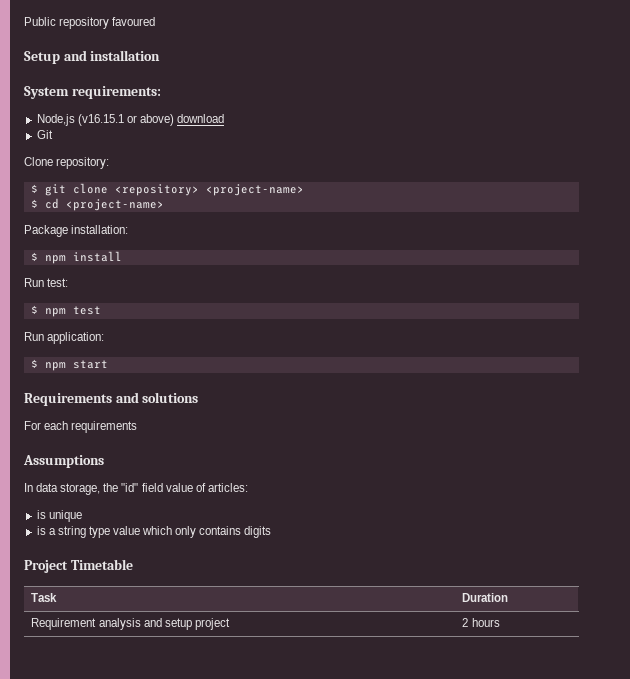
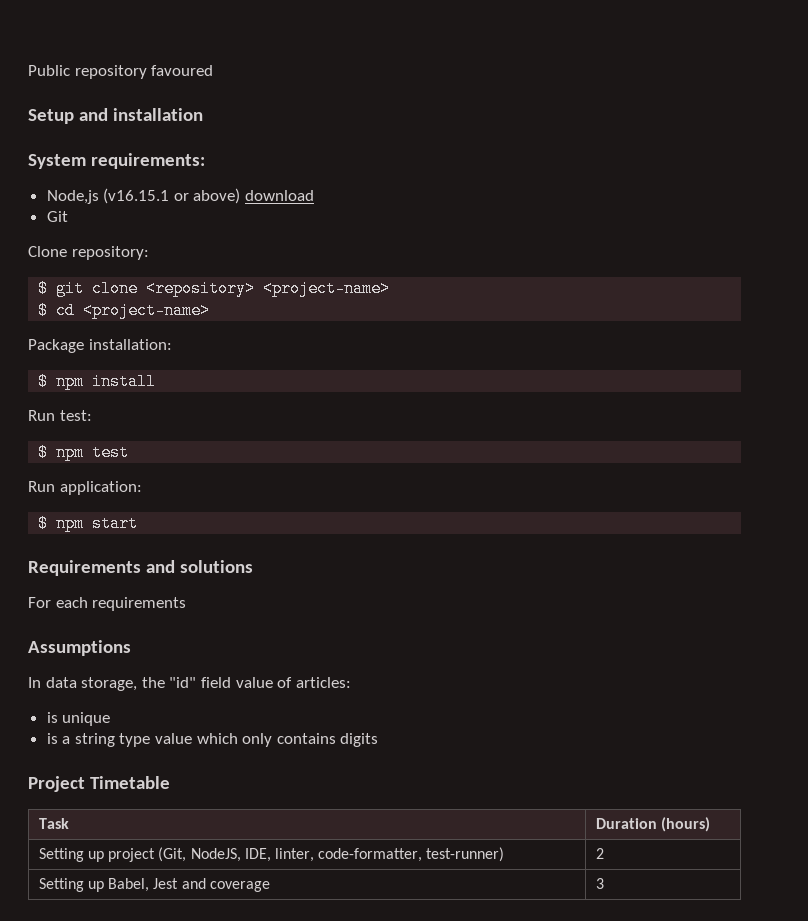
- Task | Duration
- Requirement analysis and setup project | 2 hours
+ Task | Duration (hours)
+ Setting up project (Git, NodeJS, IDE, linter, code-formatter, test-runner) | 2
+ Setting up Babel, Jest and coverage | 3

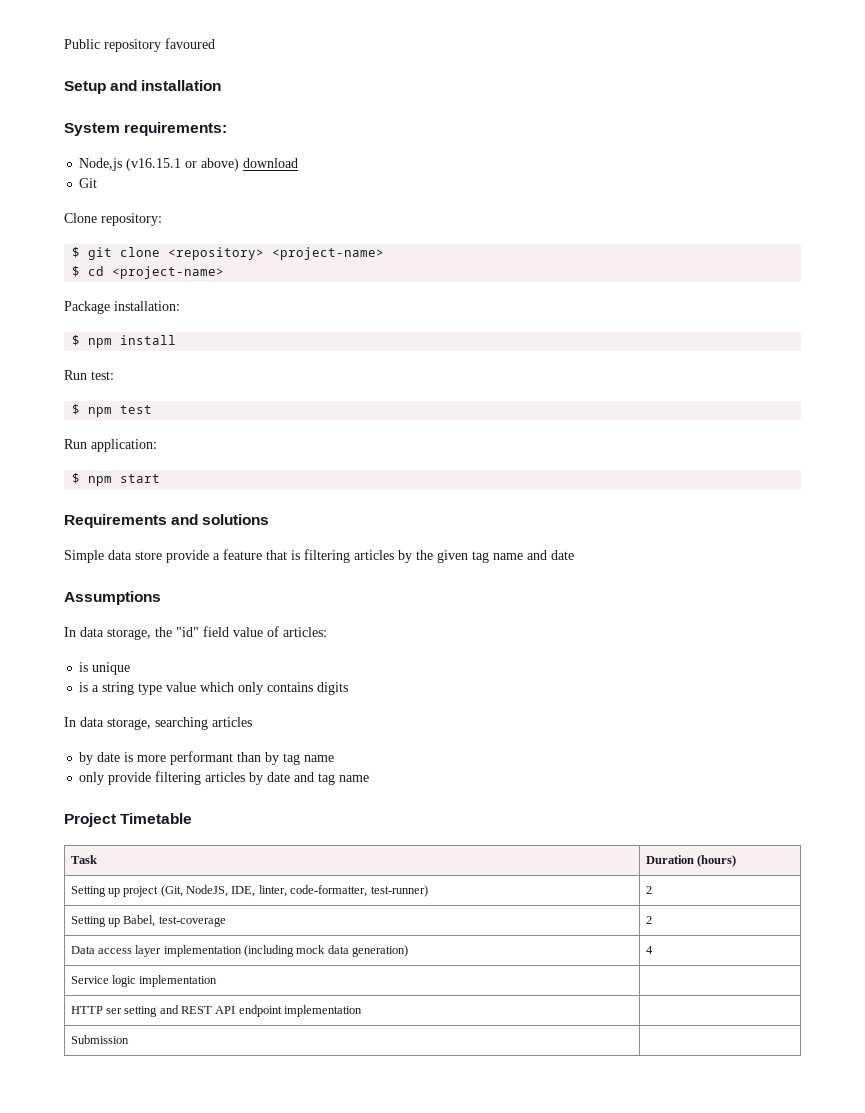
- For each requirements
+ Simple data store provide a feature that is filtering articles by the given tag name and date
+ In data storage, searching articles
+ by date is more performant than by tag name
+ only provide filtering articles by date and tag name
- Setting up Babel, Jest and coverage | 3
+ Setting up Babel, test-coverage | 2
+ Data access layer implementation (including mock data generation) | 4
+ Service logic implementation |
+ HTTP ser setting and REST API endpoint implementation |
+ Submission |

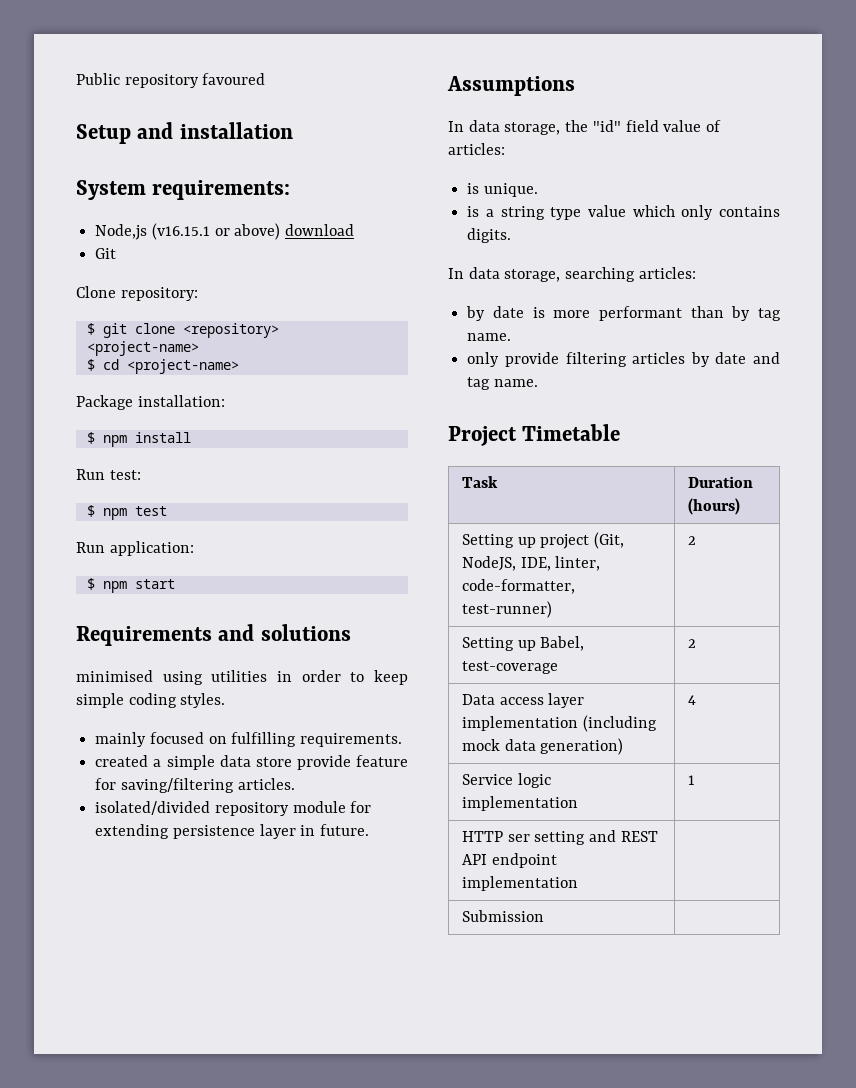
- Simple data store provide a feature that is filtering articles by the given tag name and date
+ minimised using utilities in order to keep simple coding styles.
+ mainly focused on fulfilling requirements.
+ created a simple data store provide feature for saving/filtering articles.
+ isolated/divided repository module for extending persistence layer in future.
- is unique
+ is unique.
- is a string type value which only contains digits
+ is a string type value which only contains digits.
- In data storage, searching articles
+ In data storage, searching articles:
- by date is more performant than by tag name
+ by date is more performant than by tag name.
- only provide filtering articles by date and tag name
+ only provide filtering articles by date and tag name.
- Service logic implementation |
+ Service logic implementation | 1

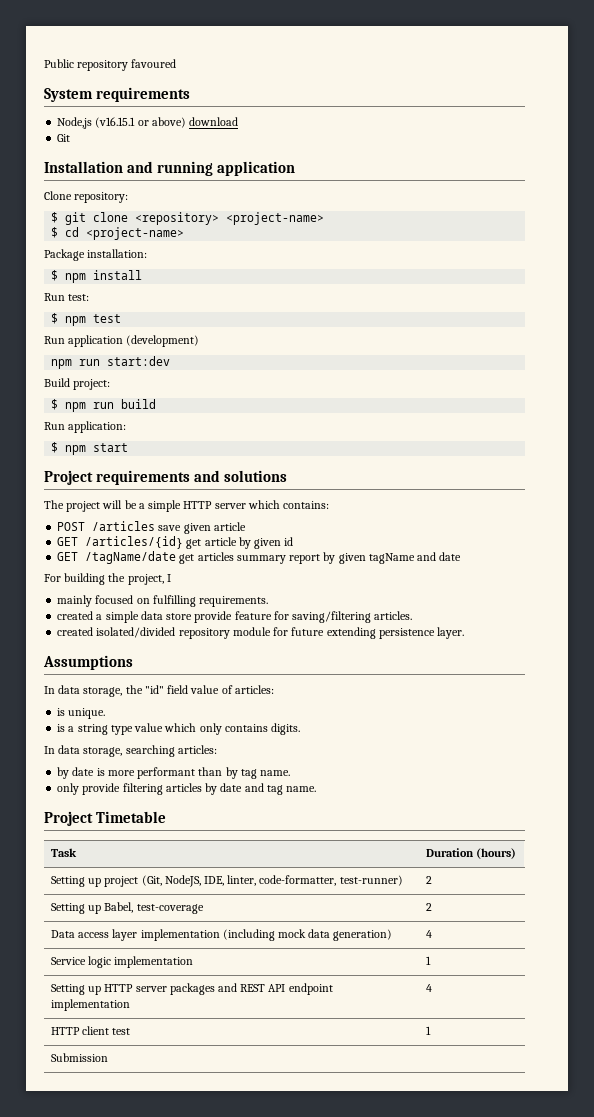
- Setup and installation
- System requirements:
+ System requirements
+ Installation and running application
+ Run application (development)
+ npm run start:dev
+ Build project:
+ $ npm run build
- Requirements and solutions
+ Project requirements and solutions
- minimised using utilities in order to keep simple coding styles.
+ The project will be a simple HTTP server which contains:
+ POST /articles save given article
+ GET /articles/{id} get article by given id
+ GET /tagName/date get articles summary report by given tagName and date
+ For building the project, I
- isolated/divided repository module for extending persistence layer in future.
+ created isolated/divided repository module for future extending persistence layer.
- HTTP ser setting and REST API endpoint implementation |
+ Setting up HTTP server packages and REST API endpoint implementation | 4
+ HTTP client test | 1

